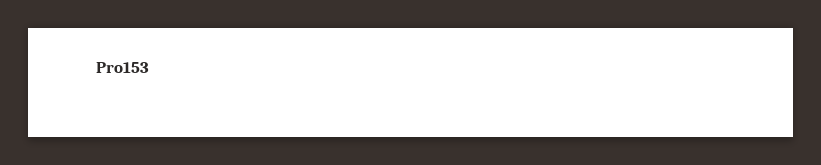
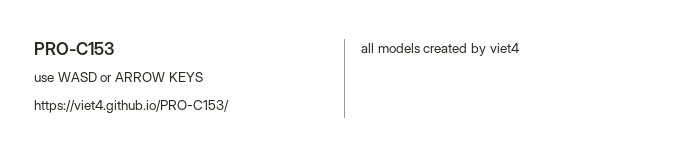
- Pro153
+ PRO-C153
+ use WASD or ARROW KEYS
+ https://viet4.github.io/PRO-C153/
+ all models created by viet4

